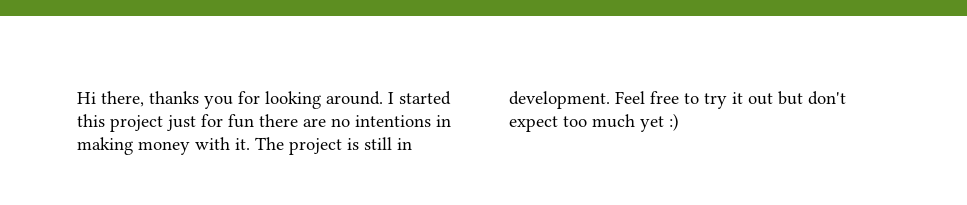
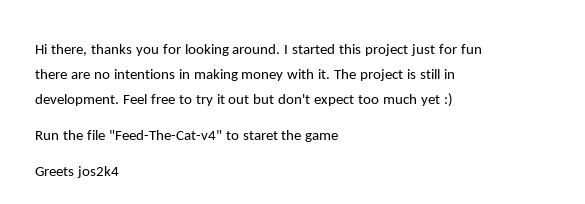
+ Run the file "Feed-The-Cat-v4" to staret the game
+ Greets jos2k4

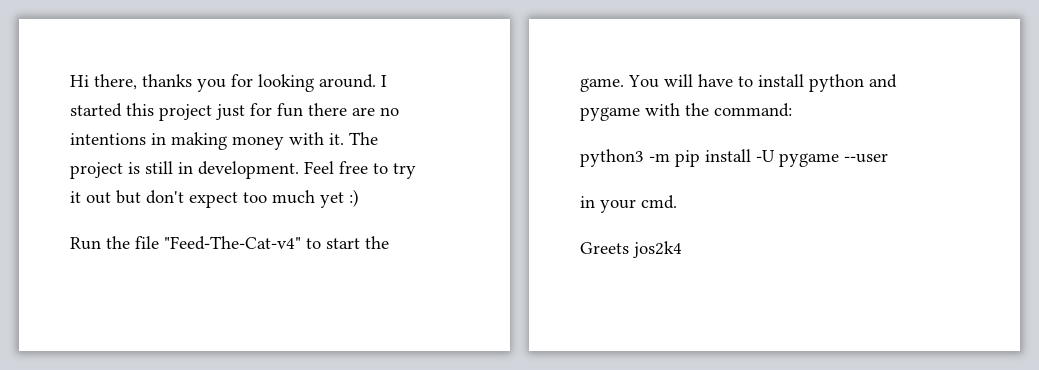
- Run the file "Feed-The-Cat-v4" to staret the game
+ Run the file "Feed-The-Cat-v4" to start the game. You will have to install python and pygame with the command:
+ python3 -m pip install -U pygame --user
+ in your cmd.

